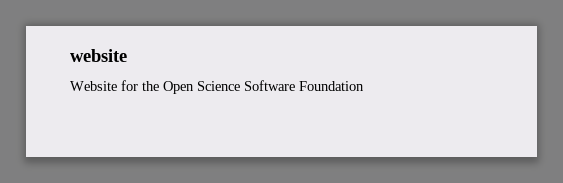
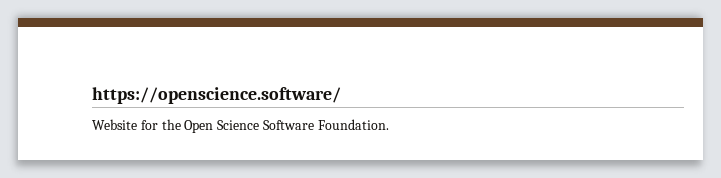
- website
+ https://openscience.software/
- Website for the Open Science Software Foundation
+ Website for the Open Science Software Foundation.

